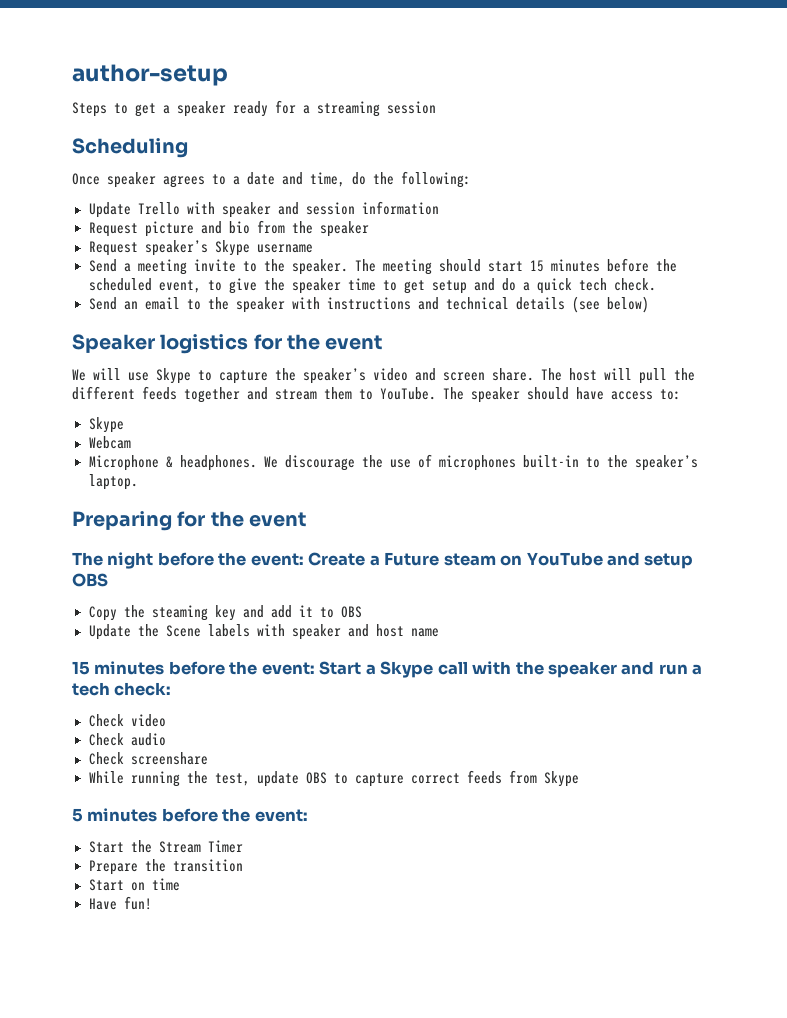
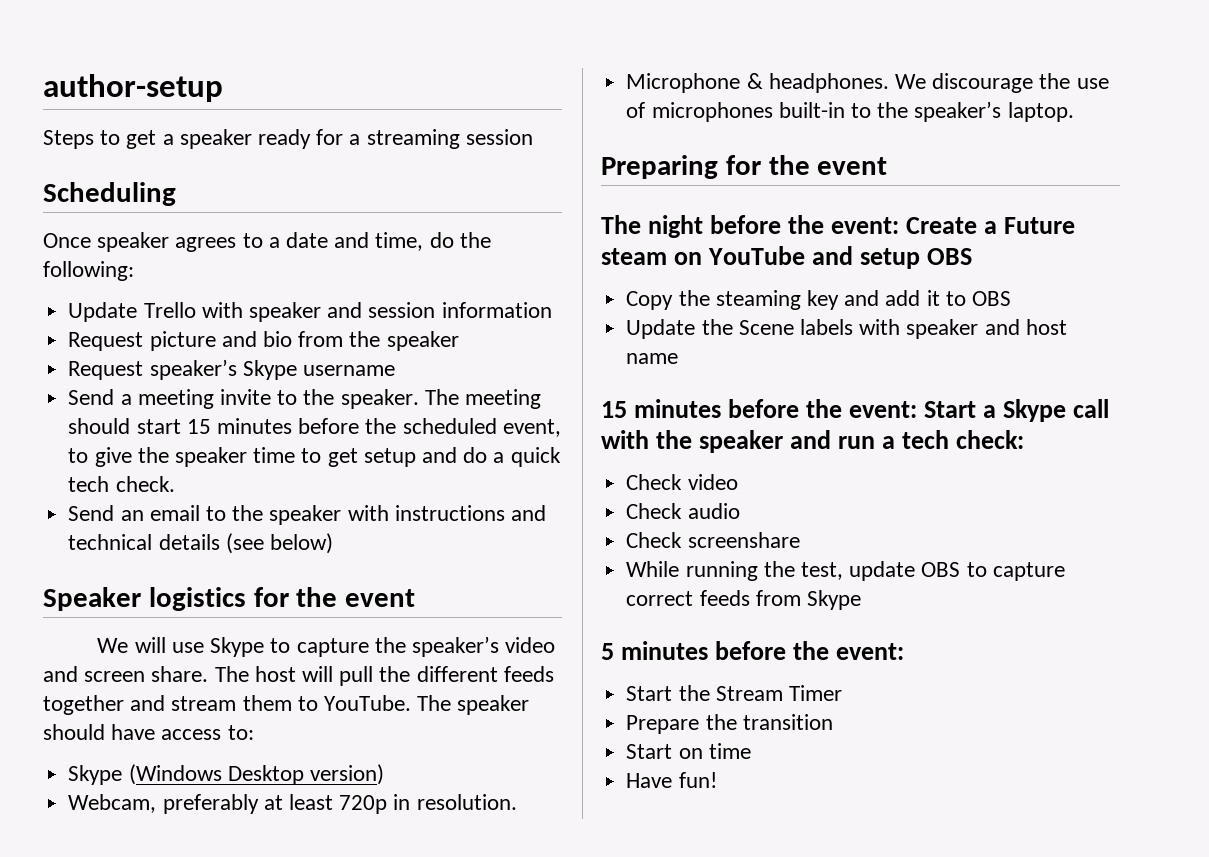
  The speaker should have access to:
- Skype
- Webcam
+ Skype (Windows Desktop version)
+ Webcam, preferably at least 720p in resolution.

